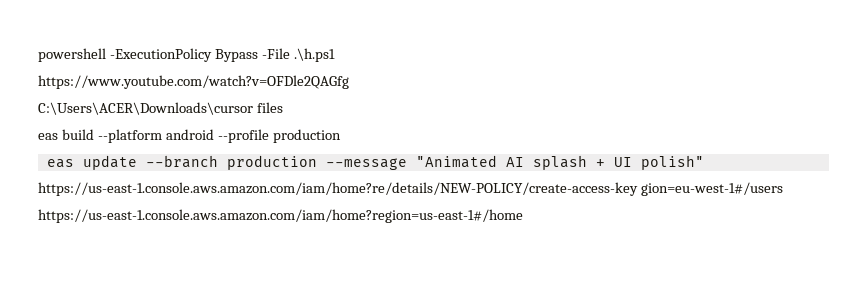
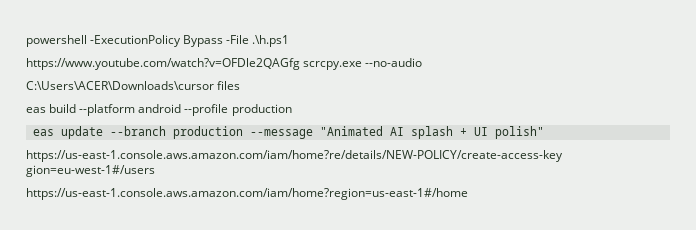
- https://www.youtube.com/watch?v=OFDle2QAGfg
+ https://www.youtube.com/watch?v=OFDle2QAGfg scrcpy.exe --no-audio

